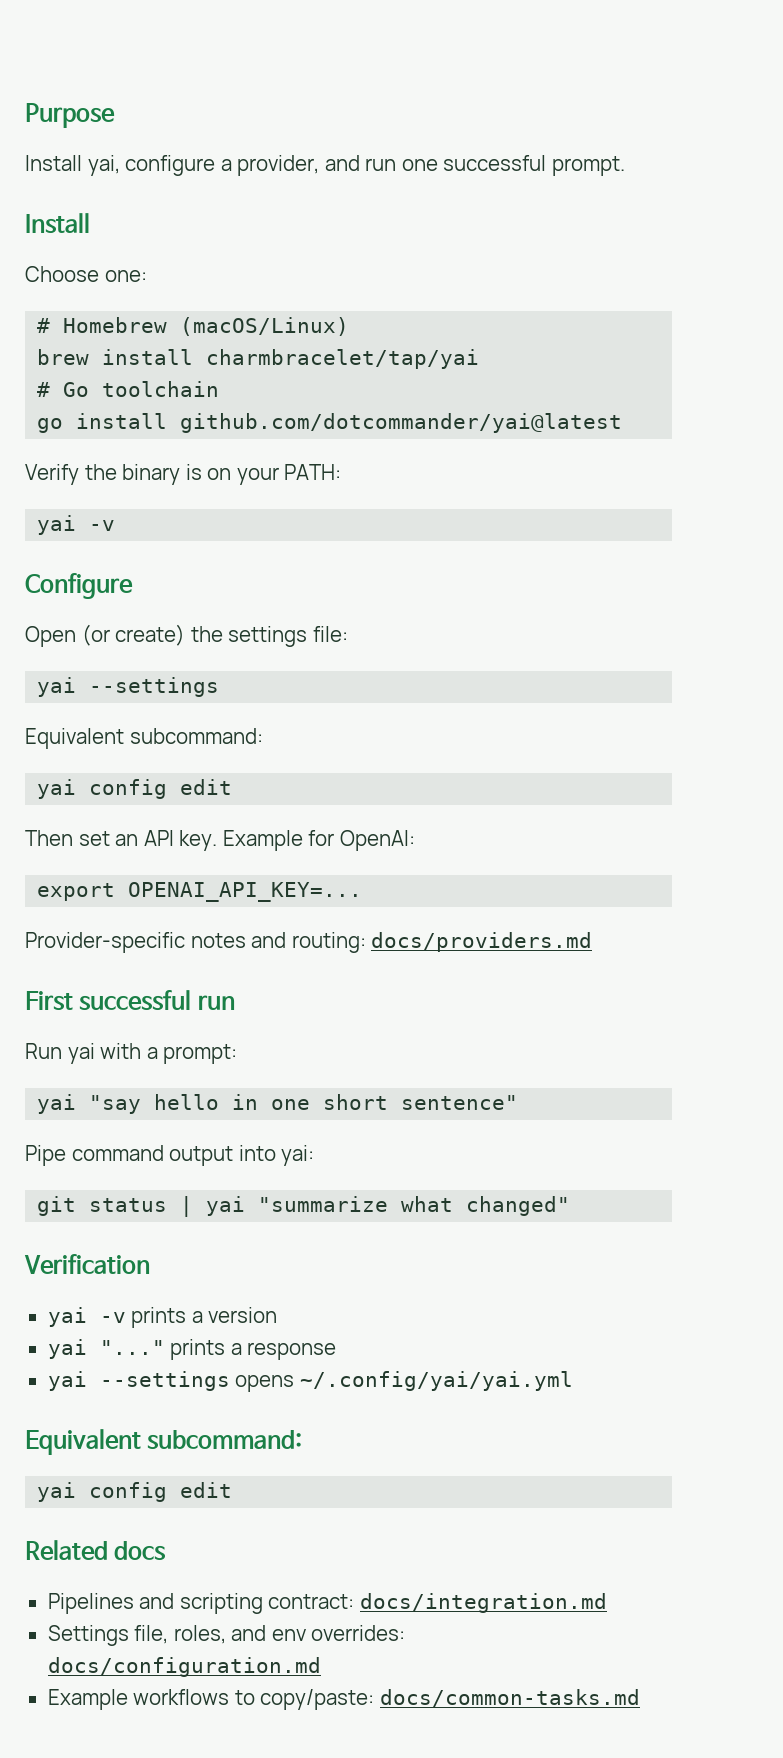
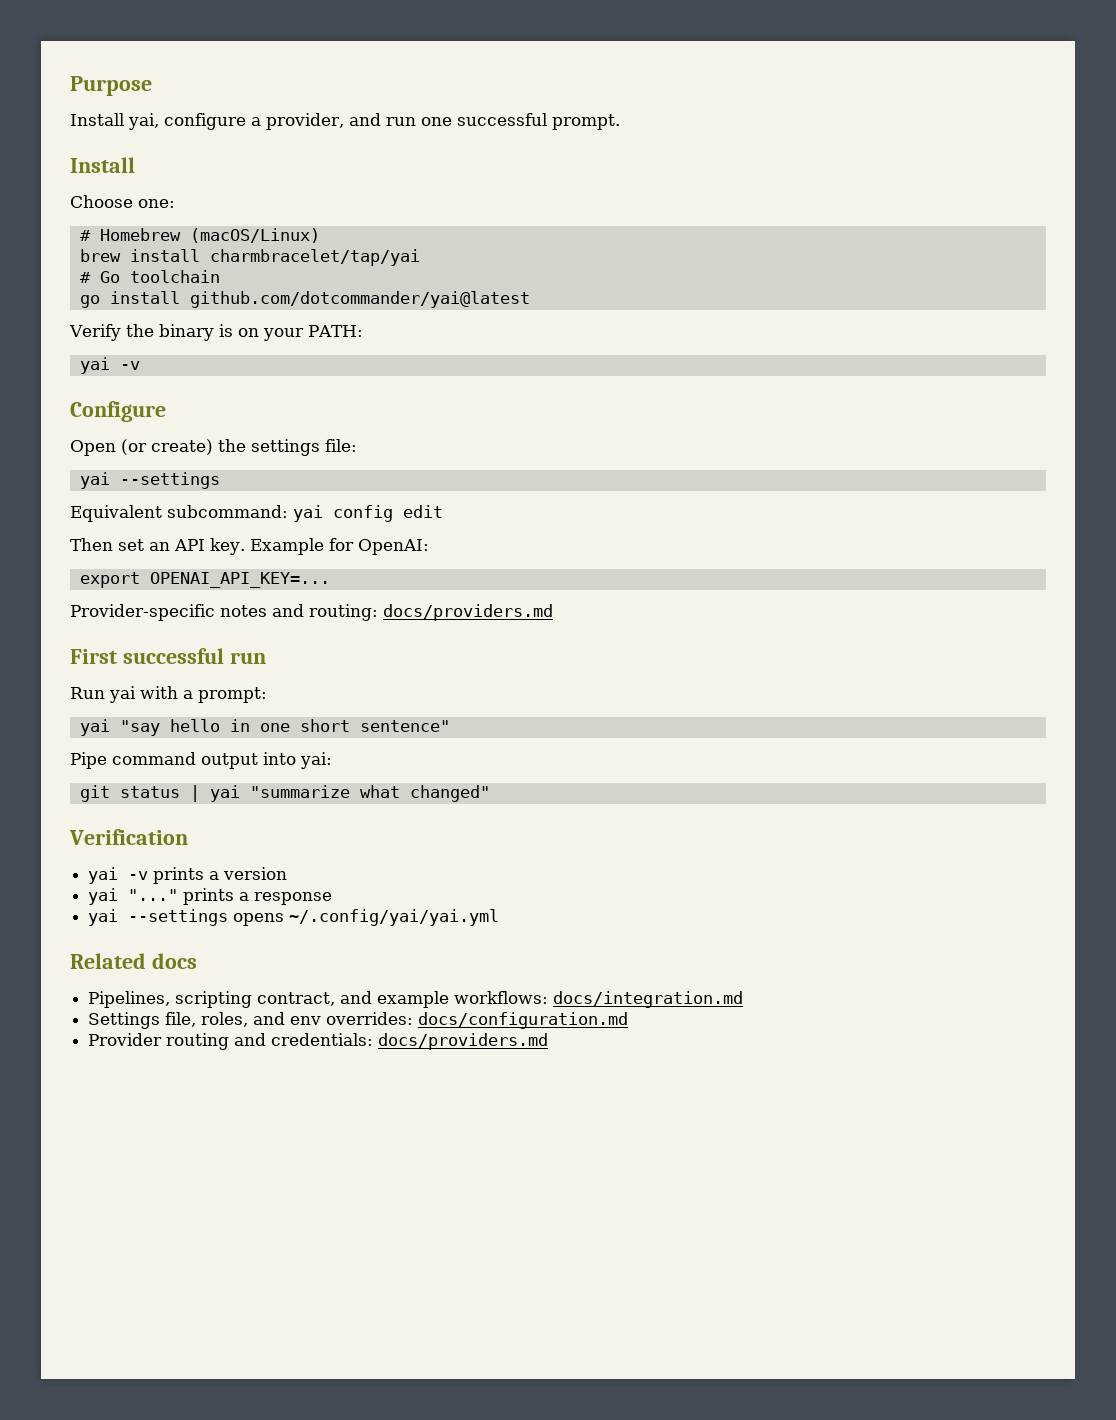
  Open (or create) the settings file:
  yai --settings
- Equivalent subcommand:
- yai config edit
+ Equivalent subcommand: yai config edit
  yai --settings opens ~/.config/yai/yai.yml
- Equivalent subcommand:
- yai config edit
  Related docs
- Pipelines and scripting contract: docs/integration.md
+ Pipelines, scripting contract, and example workflows: docs/integration.md
- Example workflows to copy/paste: docs/common-tasks.md
+ Provider routing and credentials: docs/providers.md

